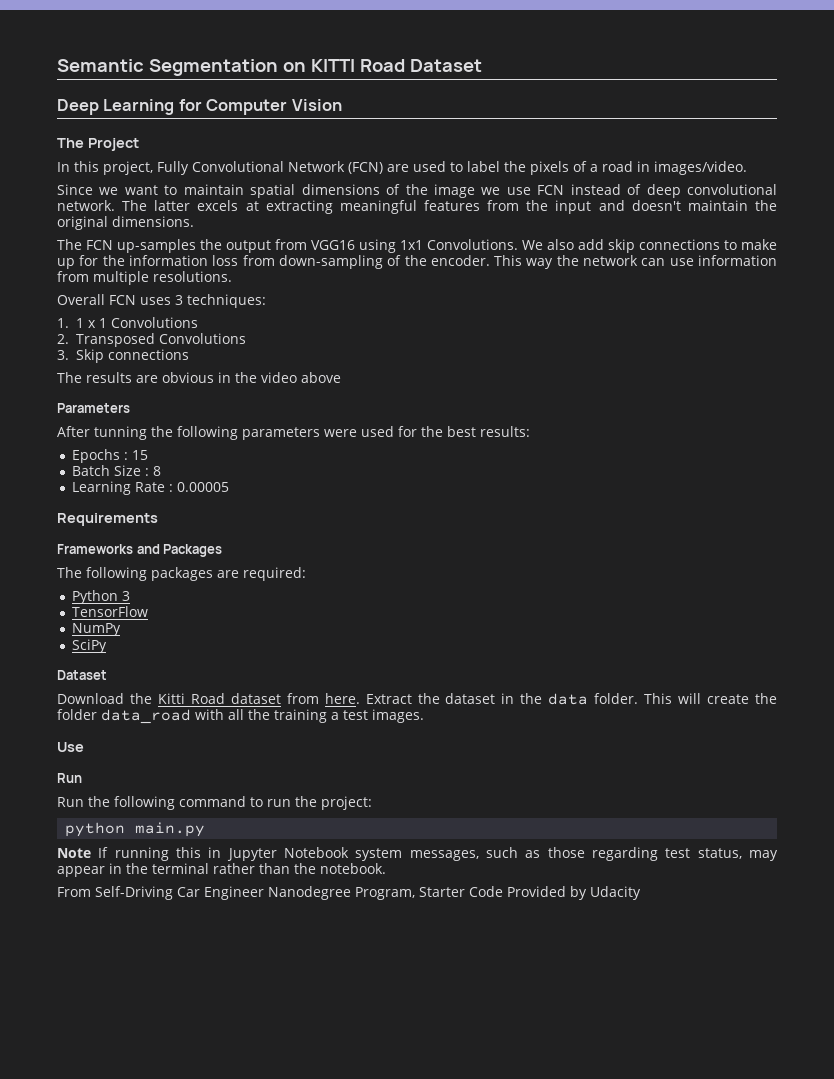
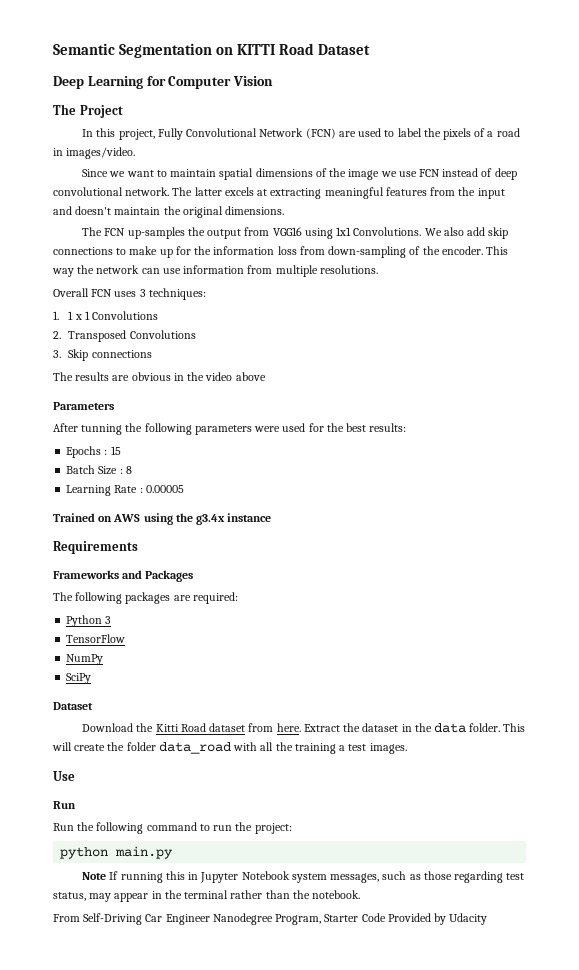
+ Trained on AWS using the g3.4x instance

